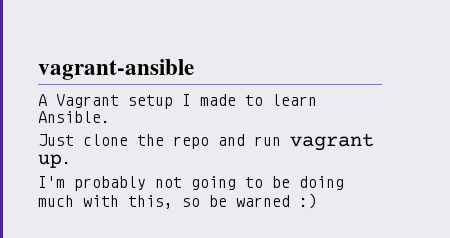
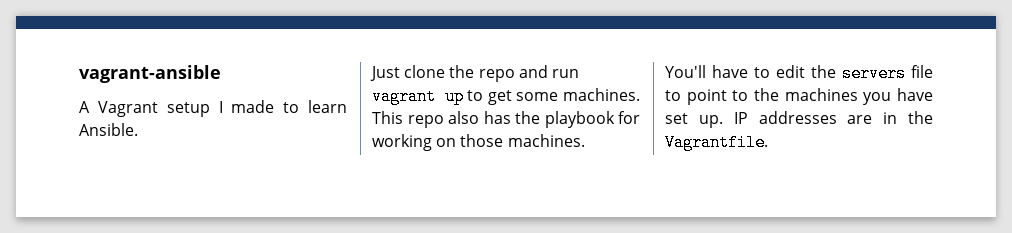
- Just clone the repo and run vagrant up.
- I'm probably not going to be doing much with this, so be warned :)
+ Just clone the repo and run vagrant up to get some machines. This repo also has the playbook for working on those machines.
+ You'll have to edit the servers file to point to the machines you have set up. IP addresses are in the Vagrantfile.

